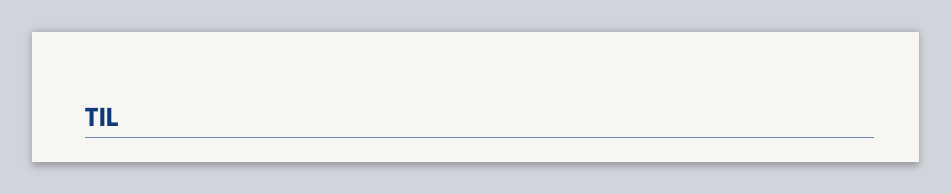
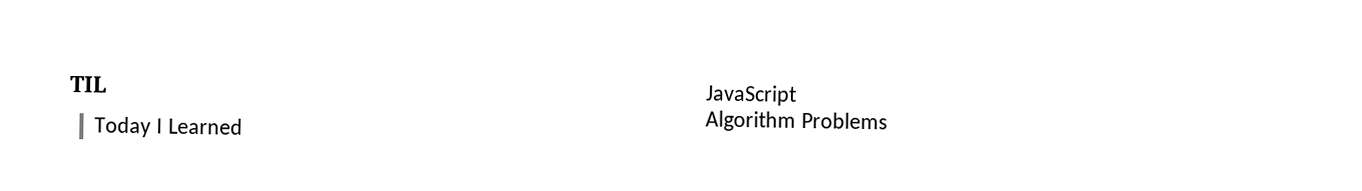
+ Today I Learned
+ JavaScript
+ Algorithm Problems

